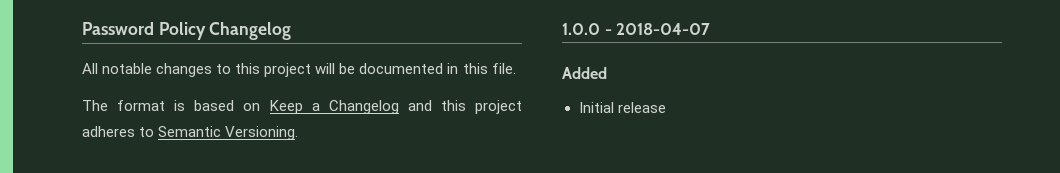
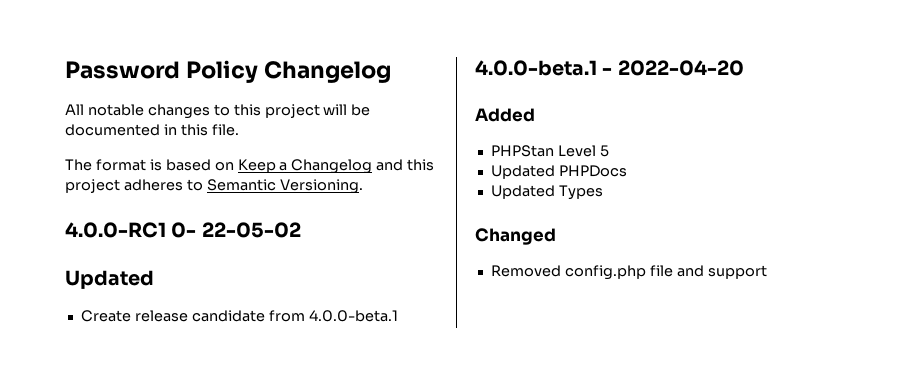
- 1.0.0 - 2018-04-07
+ 4.0.0-RC1 0- 22-05-02
+ Updated
+ Create release candidate from 4.0.0-beta.1
+ 4.0.0-beta.1 - 2022-04-20
  Added
- Initial release
+ PHPStan Level 5
+ Updated PHPDocs
+ Updated Types
+ Changed
+ Removed config.php file and support

